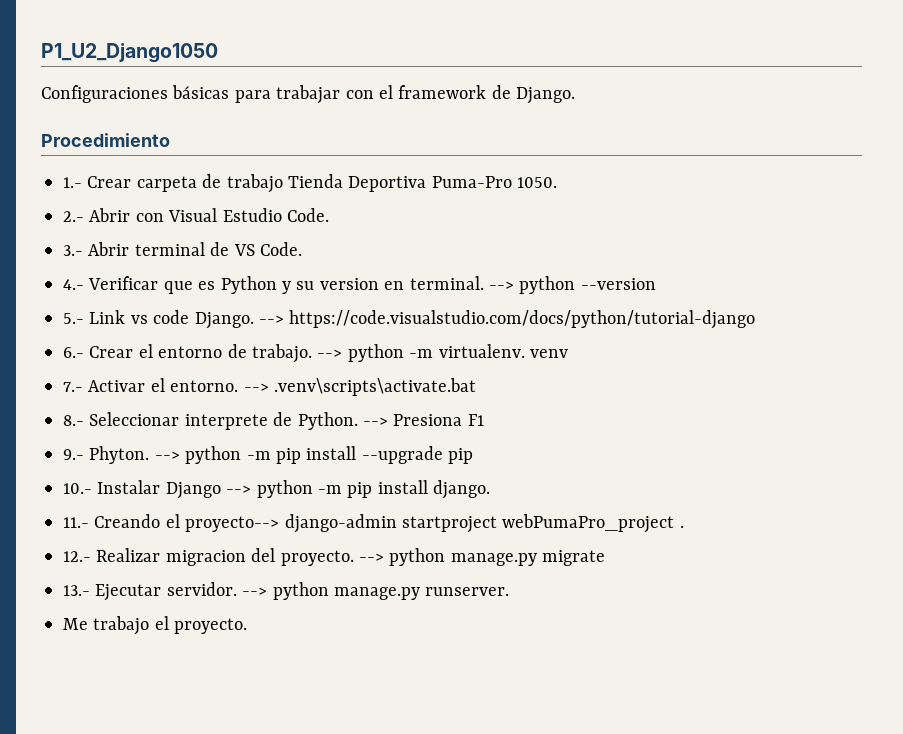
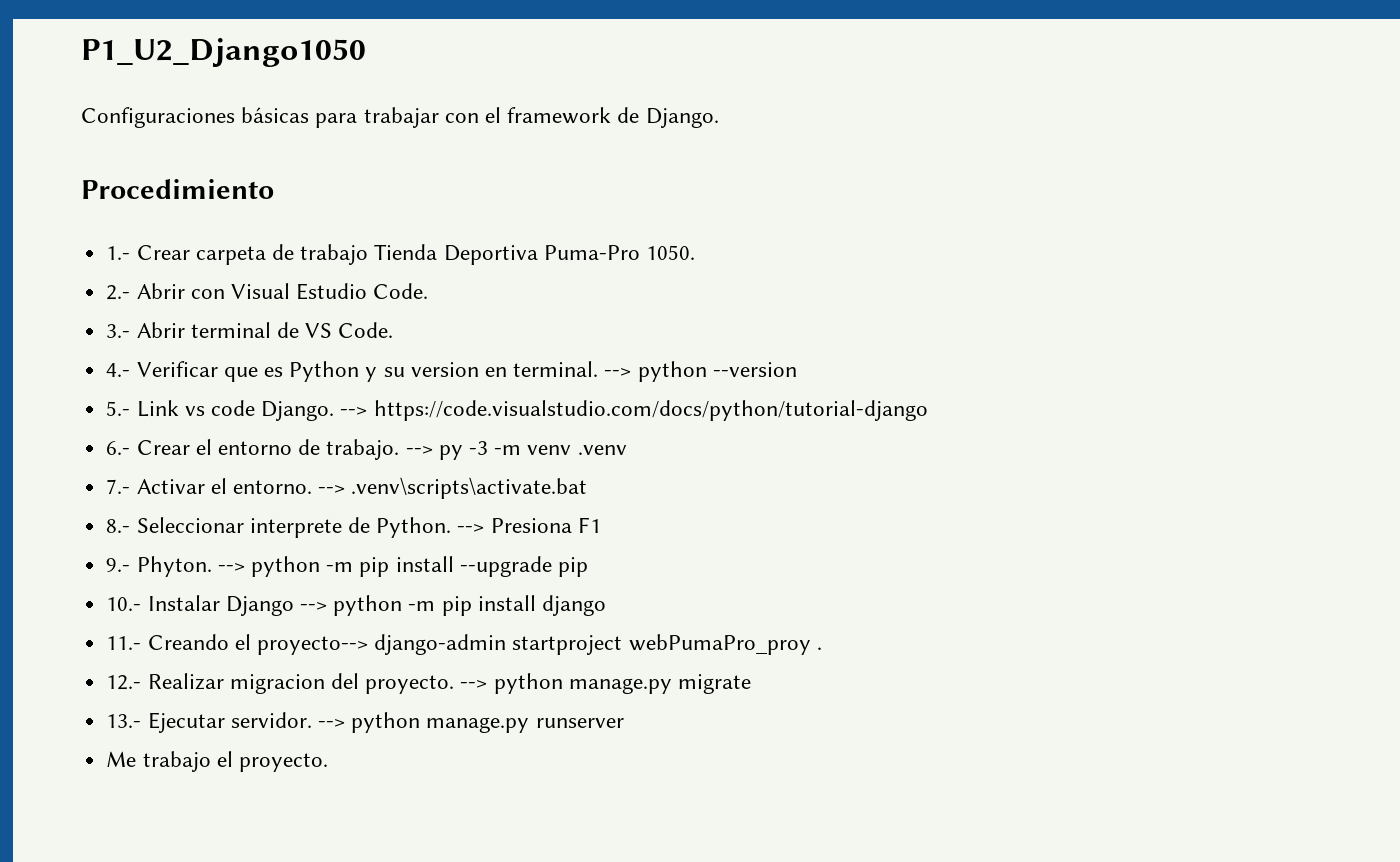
- --> python -m virtualenv. venv
+ --> py -3 -m venv .venv
- 10.- Instalar Django --> python -m pip install django.
+ 10.- Instalar Django --> python -m pip install django
- 11.- Creando el proyecto--> django-admin startproject webPumaPro_project .
+ 11.- Creando el proyecto--> django-admin startproject webPumaPro_proy .
- --> python manage.py runserver.
+ --> python manage.py runserver

